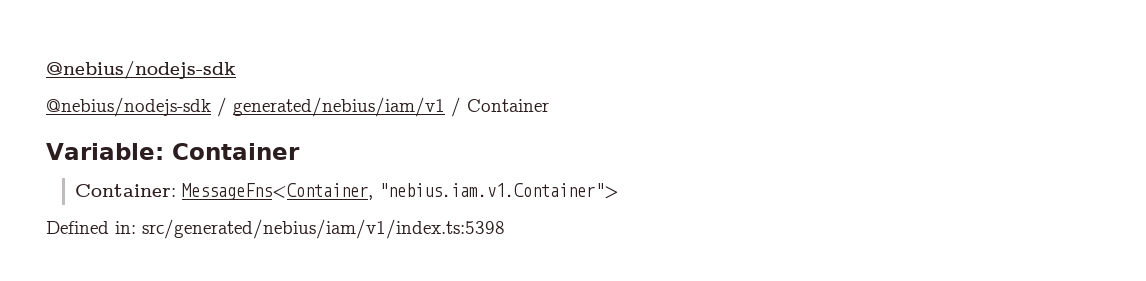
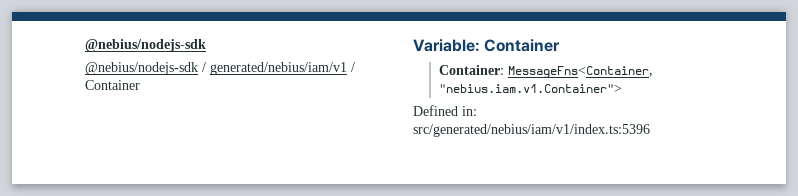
- Defined in: src/generated/nebius/iam/v1/index.ts:5398
+ Defined in: src/generated/nebius/iam/v1/index.ts:5396

